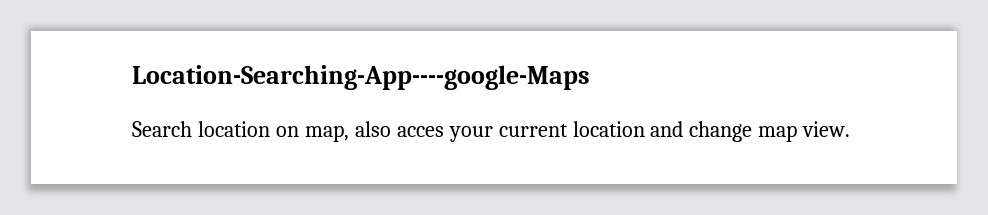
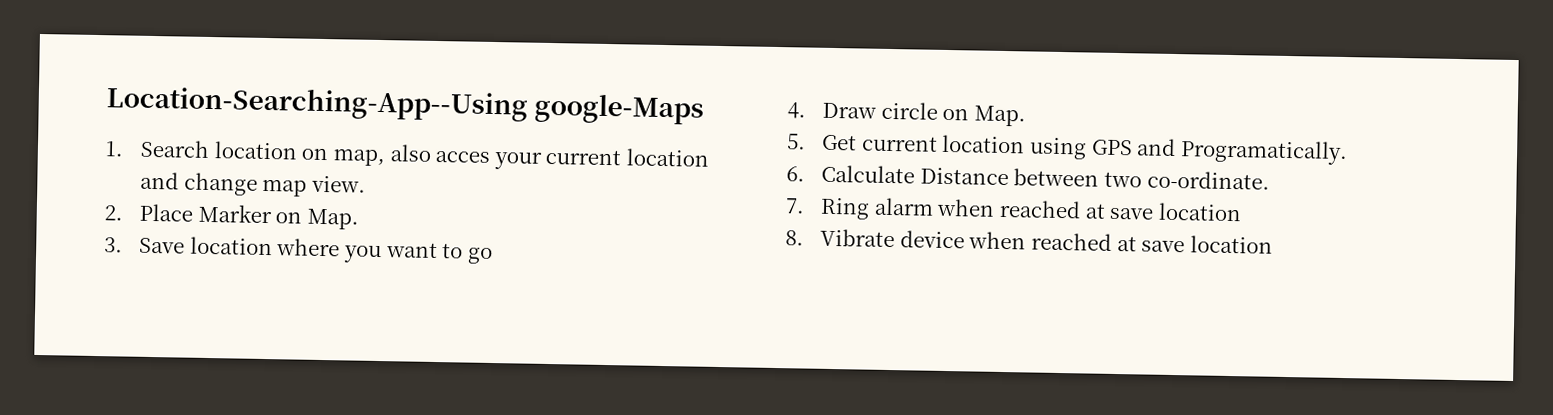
- Location-Searching-App----google-Maps
- Search location on map, also acces your current location and change map view.
+ Location-Searching-App--Using google-Maps
+ 1. Search location on map, also acces your current location and change map view.
+ 2. Place Marker on Map.
+ 3. Save location where you want to go
+ 4. Draw circle on Map.
+ 5. Get current location using GPS and Programatically.
+ 6. Calculate Distance between two co-ordinate.
+ 7. Ring alarm when reached at save location
+ 8. Vibrate device when reached at save location

